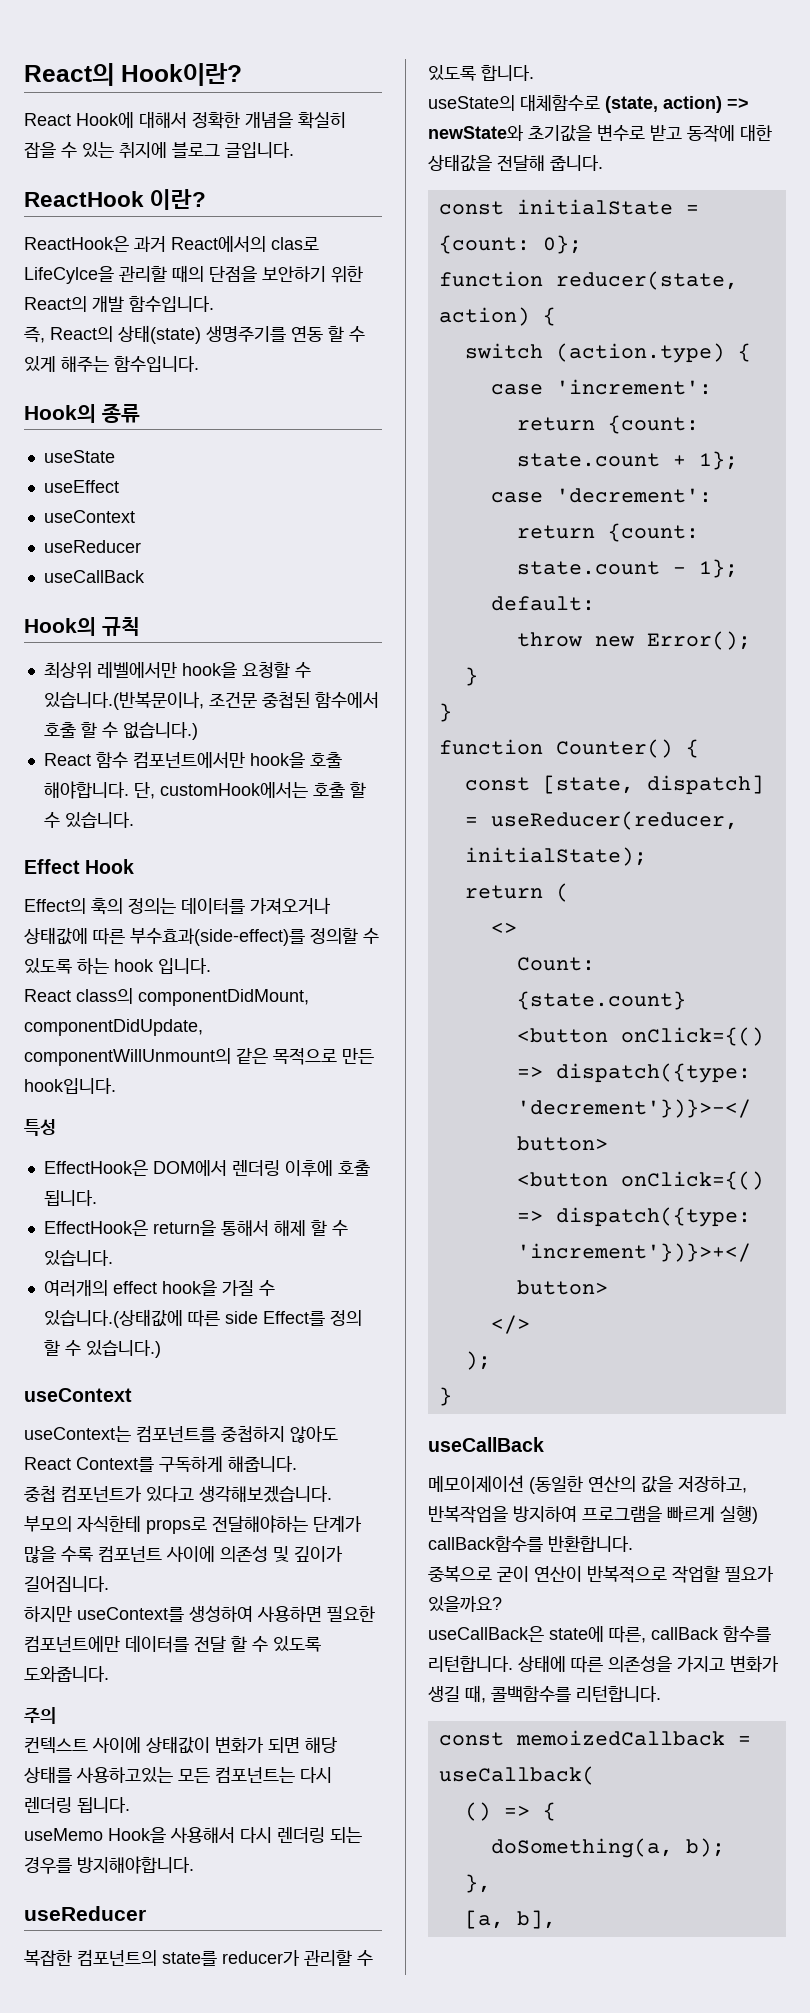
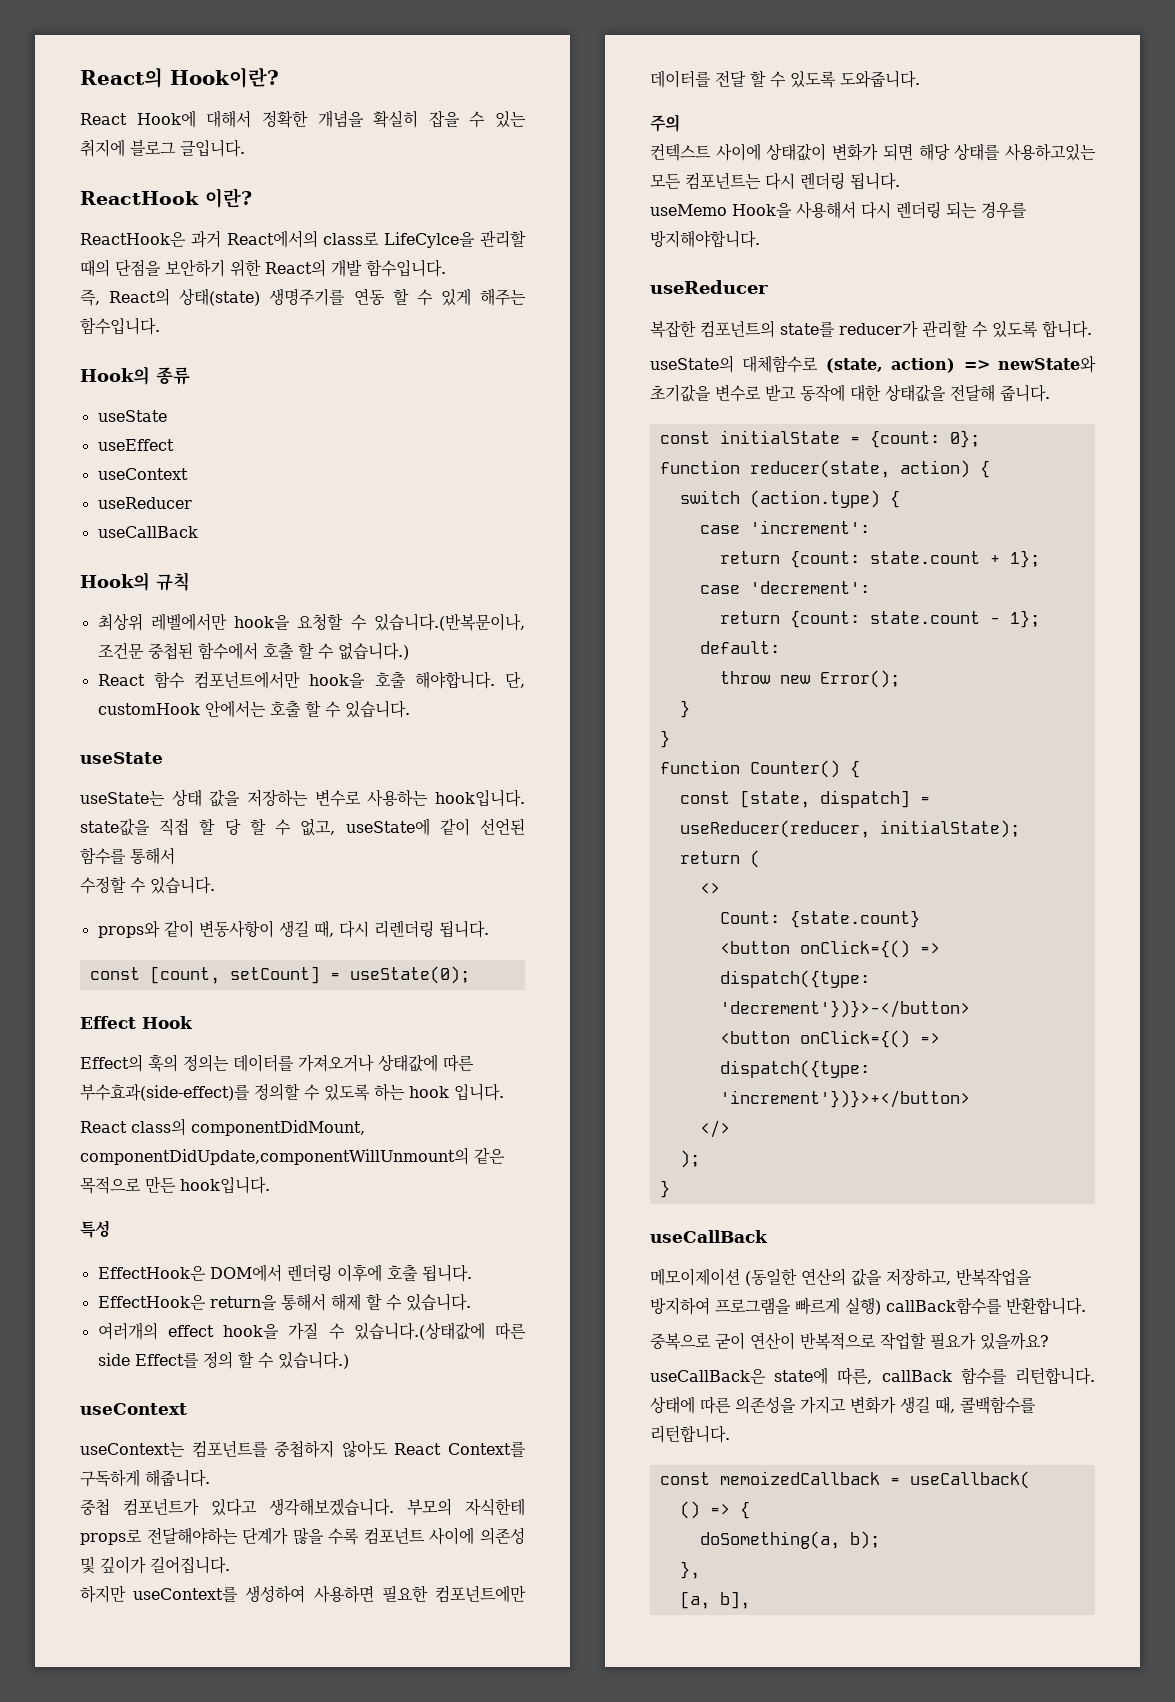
- ReactHook은 과거 React에서의 clas로 LifeCylce을 관리할 때의 단점을 보안하기 위한 React의 개발 함수입니다.
+ ReactHook은 과거 React에서의 class로 LifeCylce을 관리할 때의 단점을 보안하기 위한 React의 개발 함수입니다.
- 단, customHook에서는 호출 할 수 있습니다.
+ 단, customHook 안에서는 호출 할 수 있습니다.
+ useState
+ useState는 상태 값을 저장하는 변수로 사용하는 hook입니다. state값을 직접 할 당 할 수 없고, useState에 같이 선언된 함수를 통해서
+ 수정할 수 있습니다.
+ props와 같이 변동사항이 생길 때, 다시 리렌더링 됩니다.
+ const [count, setCount] = useState(0);

